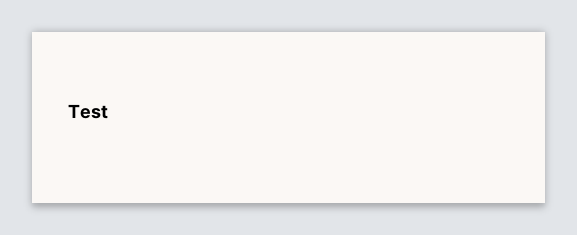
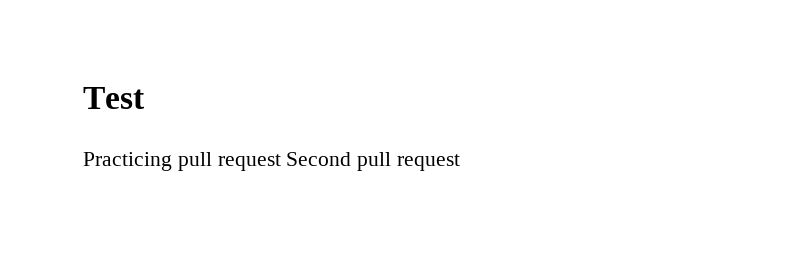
+ Practicing pull request Second pull request

